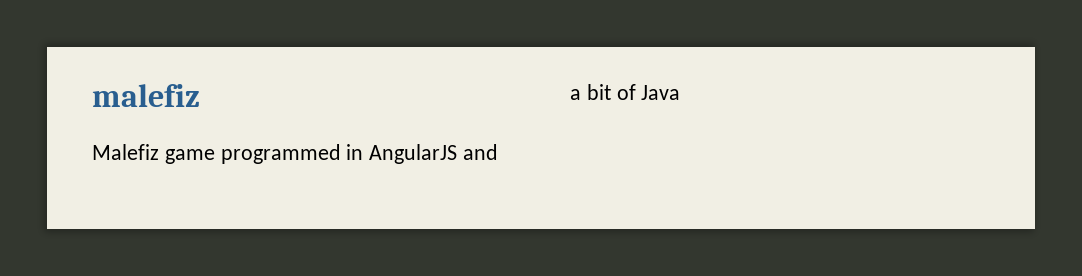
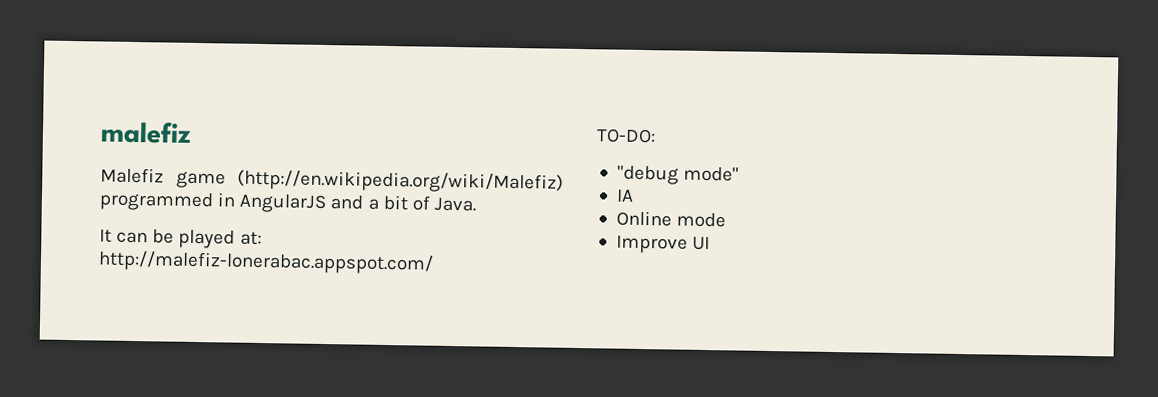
- Malefiz game programmed in AngularJS and a bit of Java
+ Malefiz game (http://en.wikipedia.org/wiki/Malefiz) programmed in AngularJS and a bit of Java.
+ It can be played at: http://malefiz-lonerabac.appspot.com/
+ TO-DO:
+ "debug mode"
+ IA
+ Online mode
+ Improve UI

